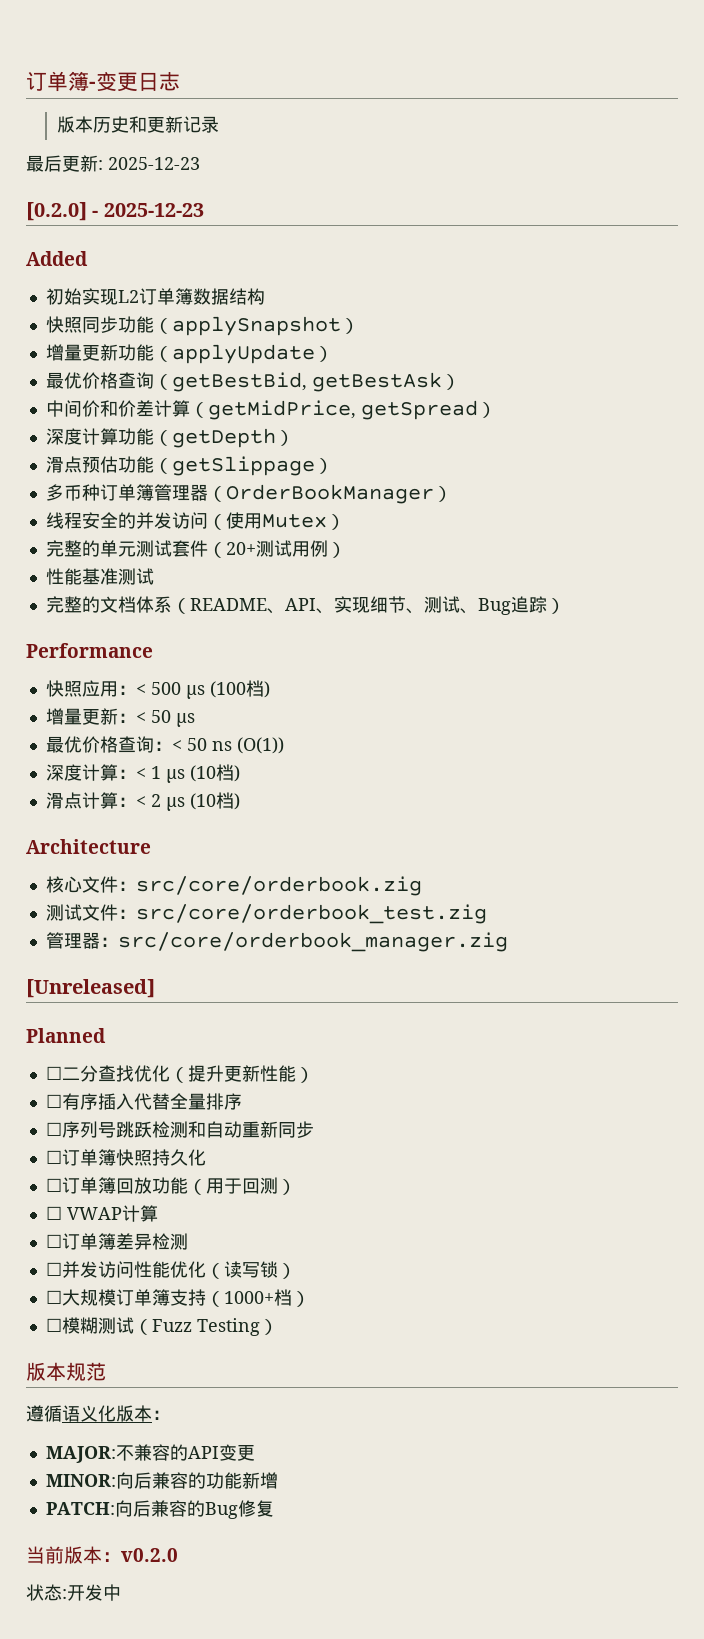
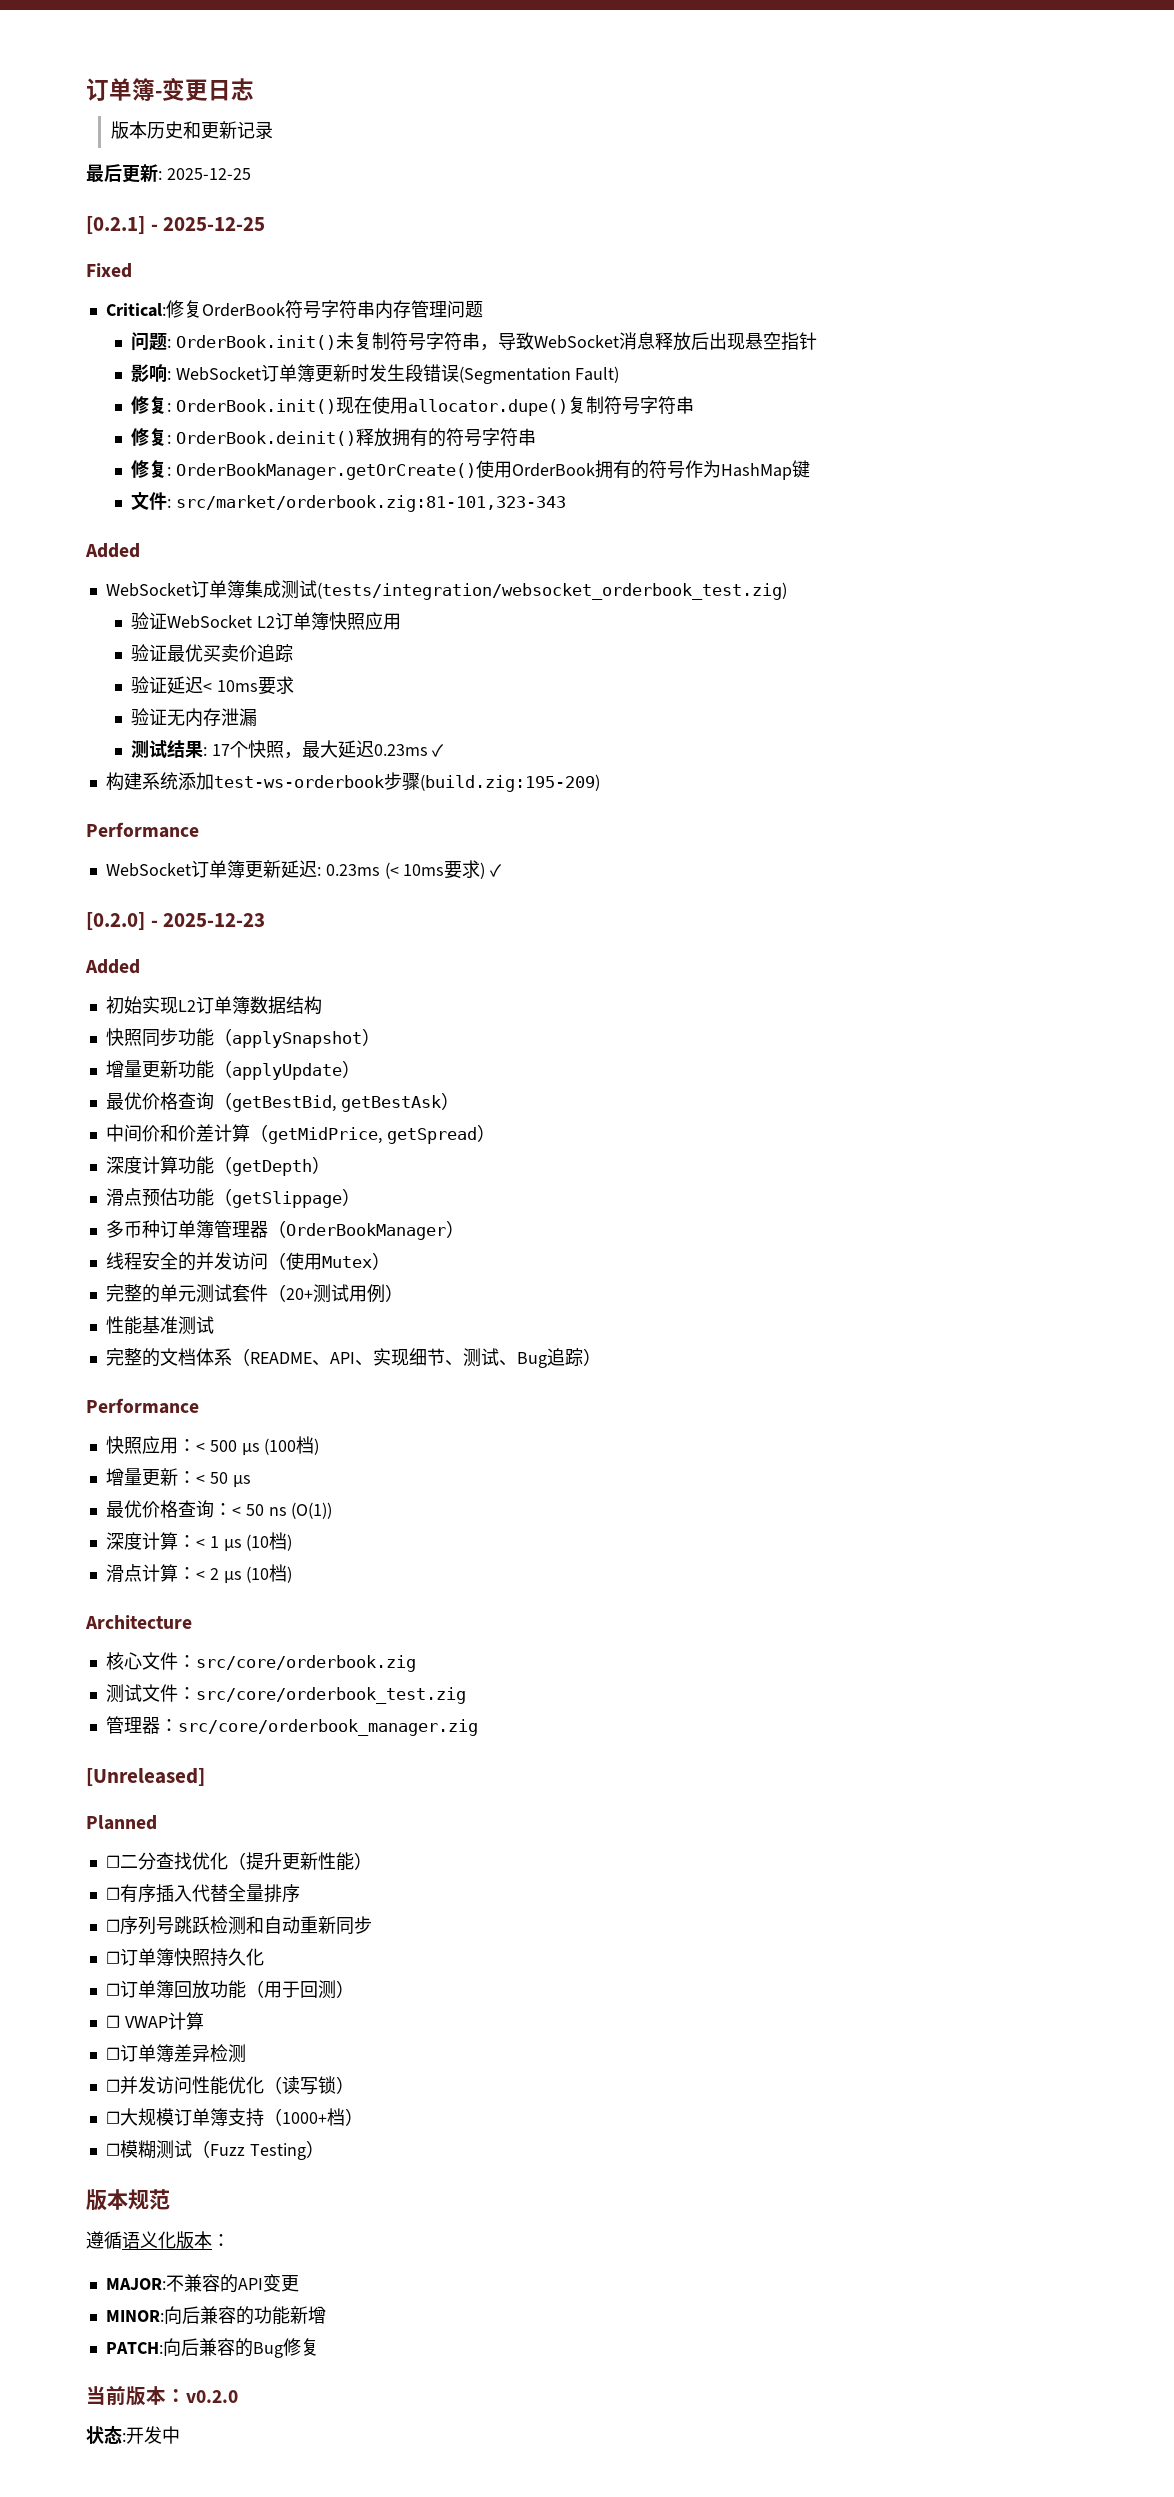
- 最后更新: 2025-12-23
+ 最后更新: 2025-12-25
+ [0.2.1] - 2025-12-25
+ Fixed
+ Critical:修复OrderBook符号字符串内存管理问题
+ 问题: OrderBook.init()未复制符号字符串，导致WebSocket消息释放后出现悬空指针
+ 影响: WebSocket订单簿更新时发生段错误(Segmentation Fault)
+ 修复: OrderBook.init()现在使用allocator.dupe()复制符号字符串
+ 修复: OrderBook.deinit()释放拥有的符号字符串
+ 修复: OrderBookManager.getOrCreate()使用OrderBook拥有的符号作为HashMap键
+ 文件: src/market/orderbook.zig:81-101,323-343
+ Added
+ WebSocket订单簿集成测试(tests/integration/websocket_orderbook_test.zig)
+ 验证WebSocket L2订单簿快照应用
+ 验证最优买卖价追踪
+ 验证延迟< 10ms要求
+ 验证无内存泄漏
+ 测试结果: 17个快照，最大延迟0.23ms ✓
+ 构建系统添加test-ws-orderbook步骤(build.zig:195-209)
+ Performance
+ WebSocket订单簿更新延迟: 0.23ms (< 10ms要求) ✓

